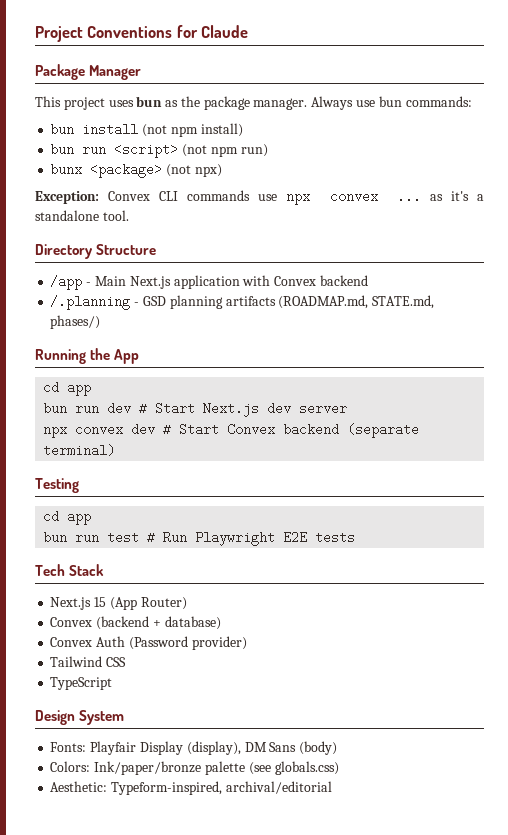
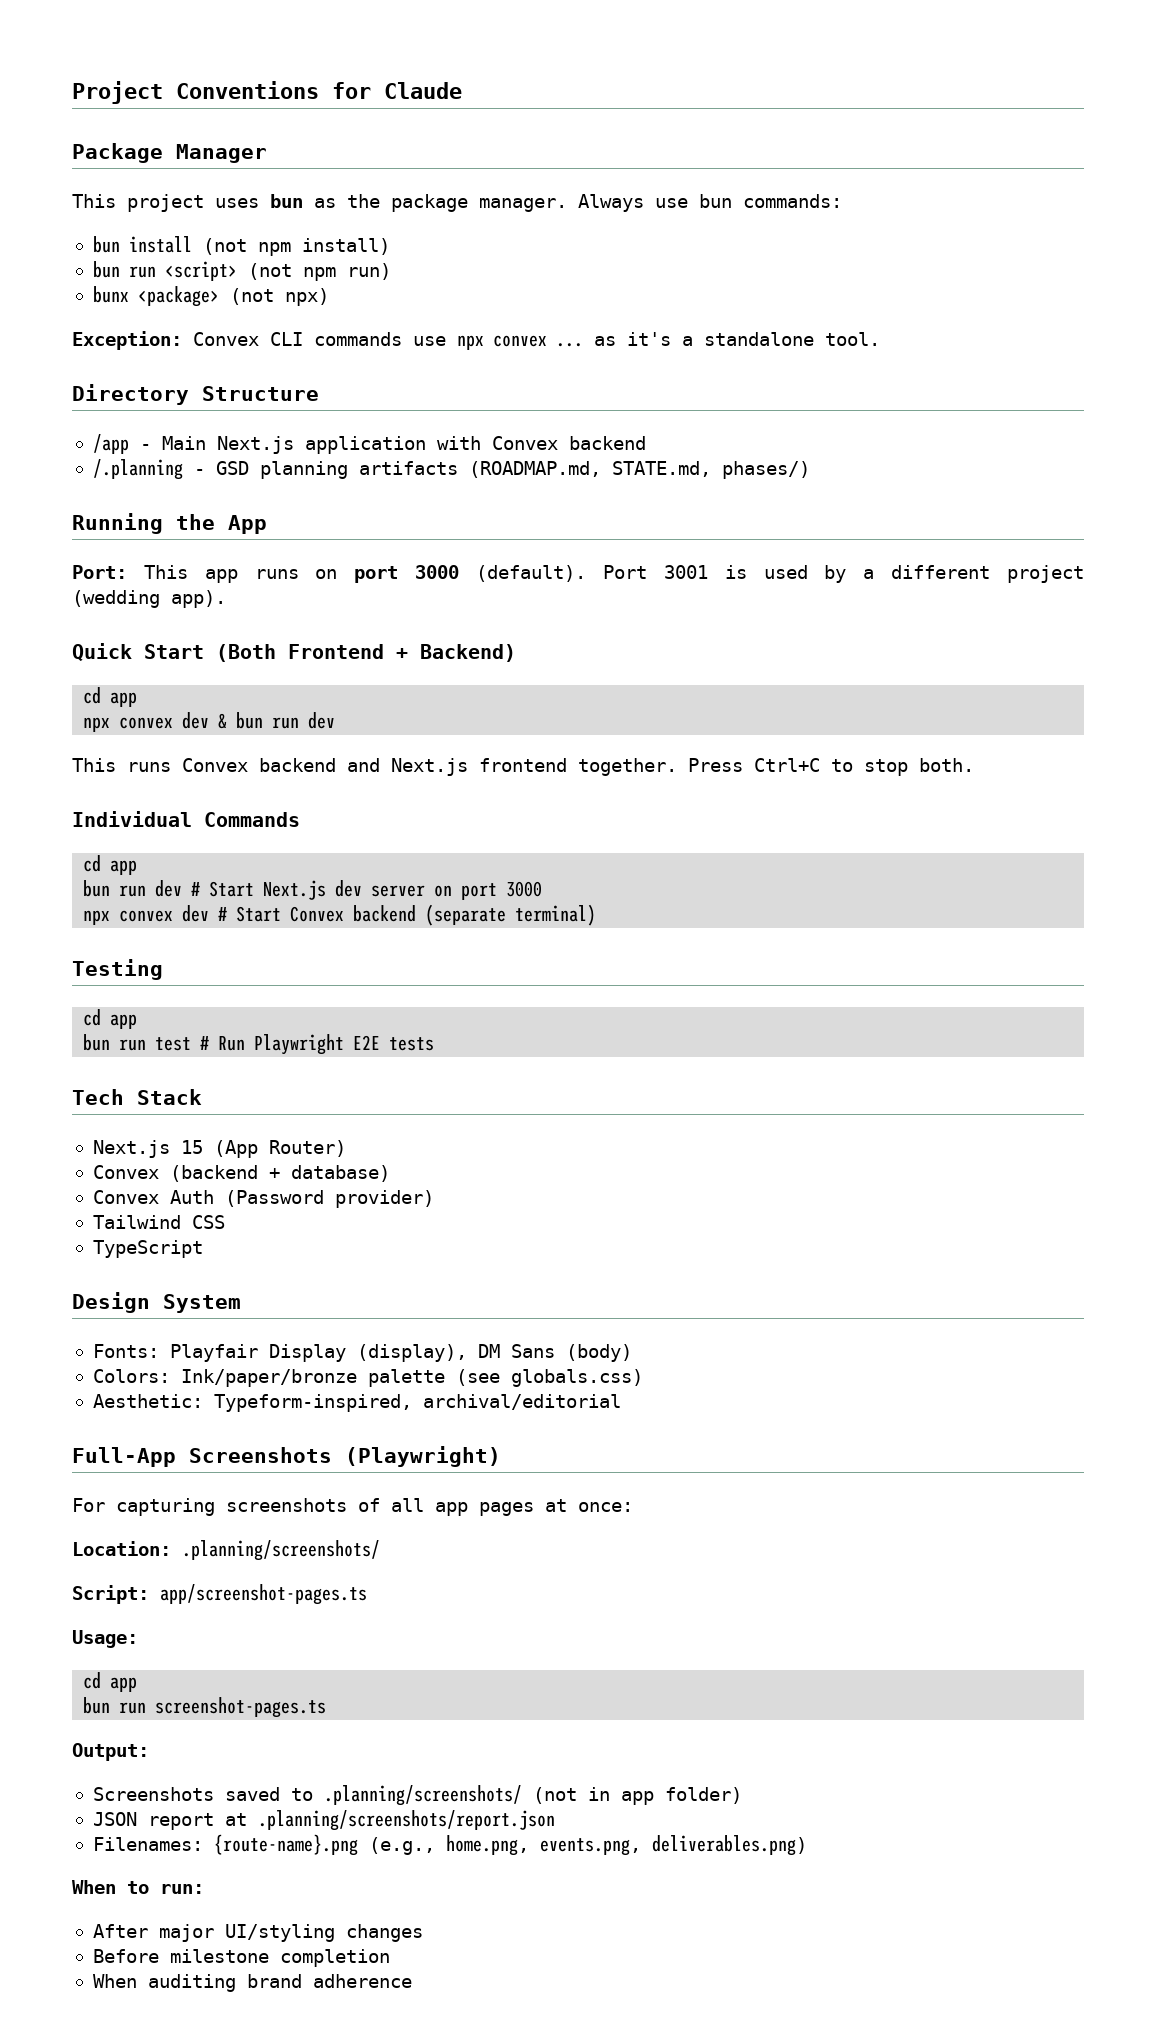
+ Port: This app runs on port 3000 (default). Port 3001 is used by a different project (wedding app).
+ Quick Start (Both Frontend + Backend)
+ cd app
+ npx convex dev & bun run dev
+ This runs Convex backend and Next.js frontend together. Press Ctrl+C to stop both.
+ Individual Commands
- bun run dev # Start Next.js dev server
+ bun run dev # Start Next.js dev server on port 3000
+ Full-App Screenshots (Playwright)
+ For capturing screenshots of all app pages at once:
+ Location: .planning/screenshots/
+ Script: app/screenshot-pages.ts
+ Usage:
+ cd app
+ bun run screenshot-pages.ts
+ Output:
+ Screenshots saved to .planning/screenshots/ (not in app folder)
+ JSON report at .planning/screenshots/report.json
+ Filenames: {route-name}.png (e.g., home.png, events.png, deliverables.png)
+ When to run:
+ After major UI/styling changes
+ Before milestone completion
+ When auditing brand adherence

